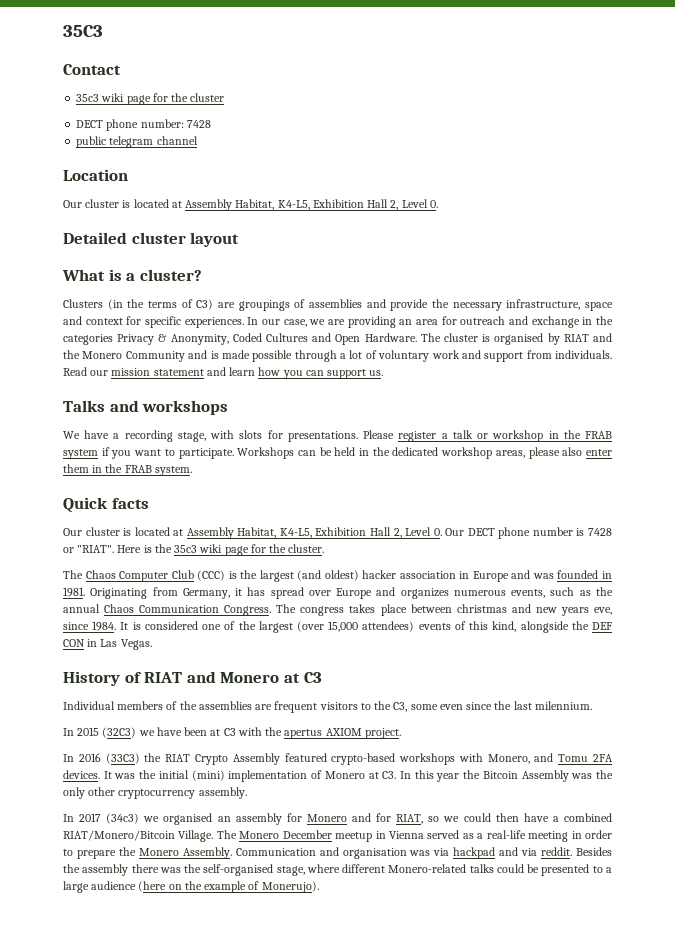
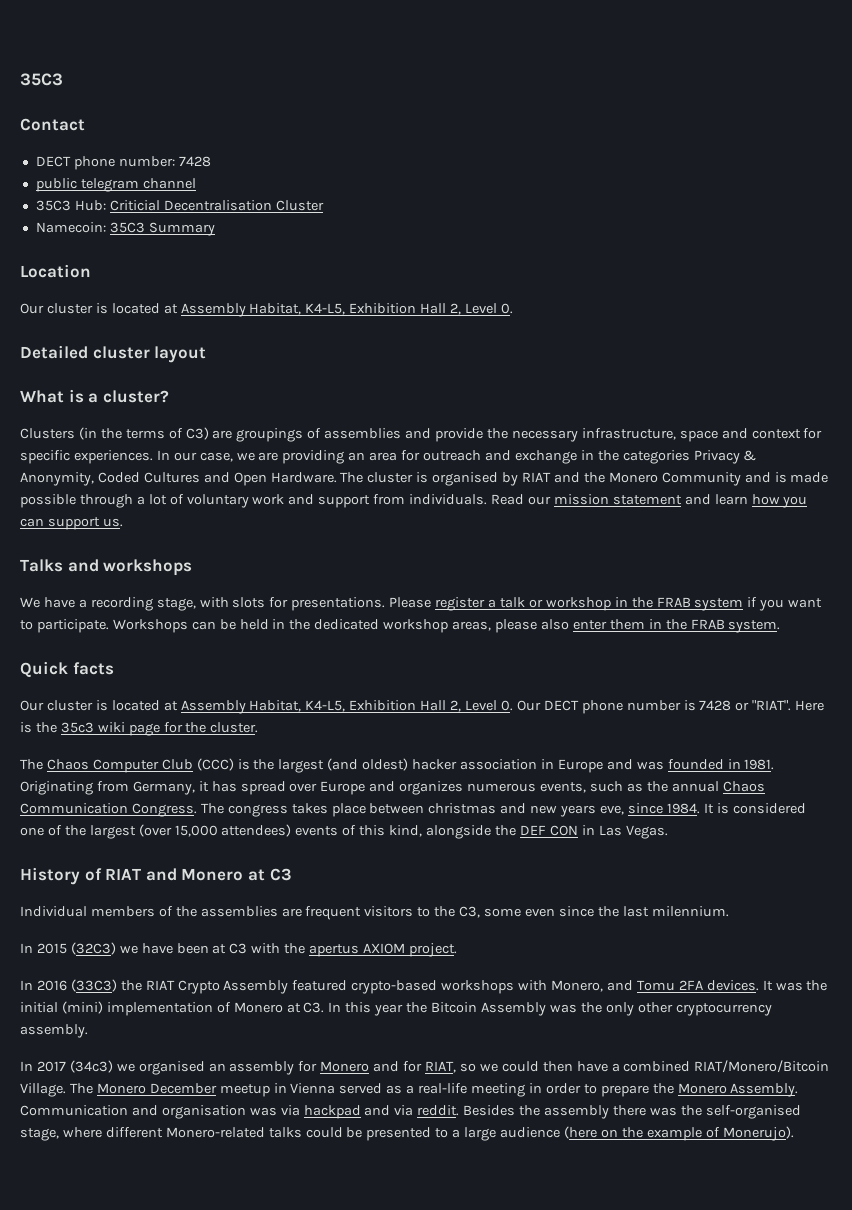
- 35c3 wiki page for the cluster
+ 35C3 Hub: Criticial Decentralisation Cluster
+ Namecoin: 35C3 Summary

